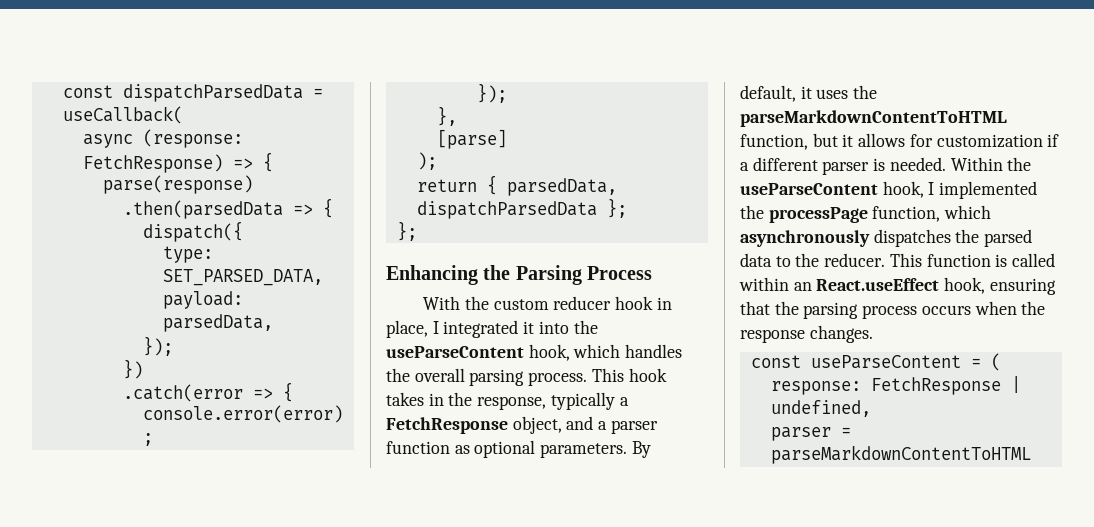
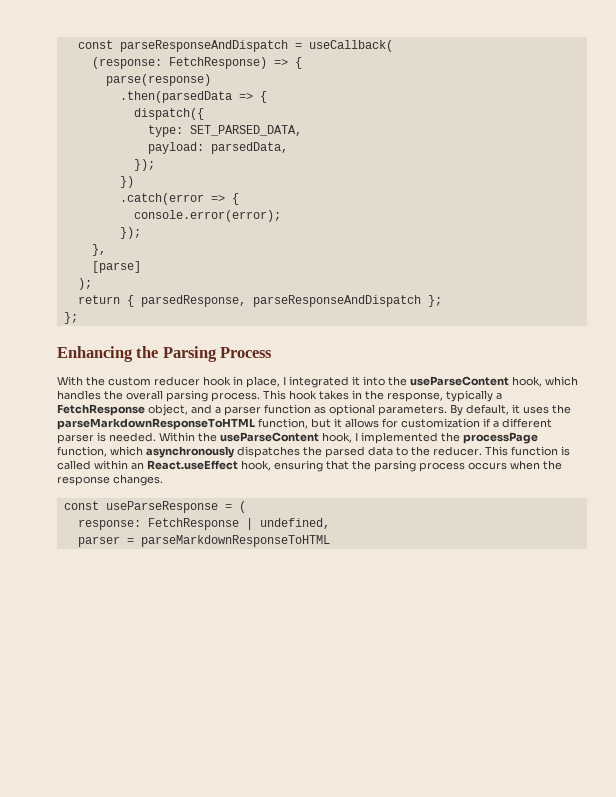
- const dispatchParsedData = useCallback(
+ const parseResponseAndDispatch = useCallback(
- async (response: FetchResponse) => {
+ (response: FetchResponse) => {
- return { parsedData, dispatchParsedData };
+ return { parsedResponse, parseResponseAndDispatch };
- By default, it uses the parseMarkdownContentToHTML function, but it allows for customization if a different parser is needed.
+ By default, it uses the parseMarkdownResponseToHTML function, but it allows for customization if a different parser is needed.
- const useParseContent = (
+ const useParseResponse = (
- parser = parseMarkdownContentToHTML
+ parser = parseMarkdownResponseToHTML

